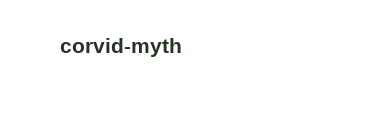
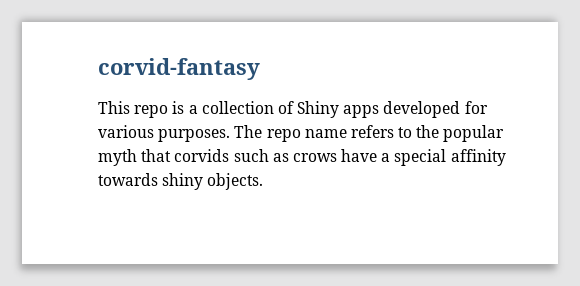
- corvid-myth
+ corvid-fantasy
+ This repo is a collection of Shiny apps developed for various purposes. The repo name refers to the popular myth that corvids such as crows have a special affinity towards shiny objects.

